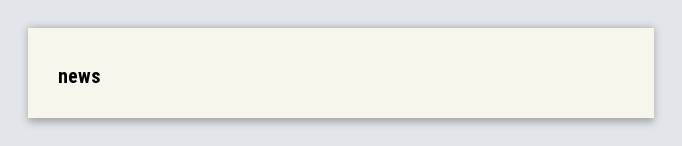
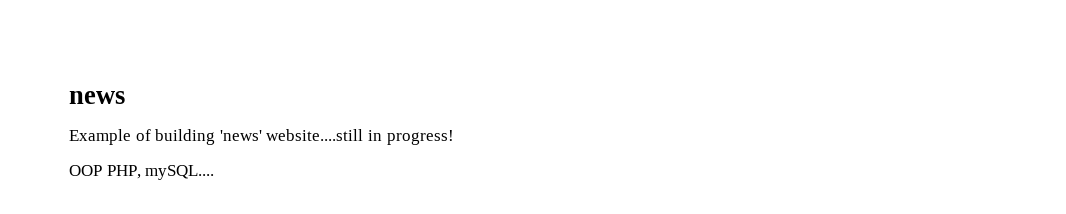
+ Example of building 'news' website....still in progress!
+ OOP PHP, mySQL....

